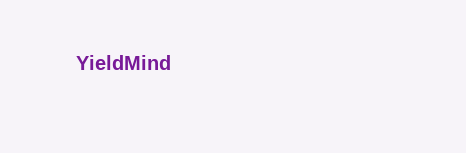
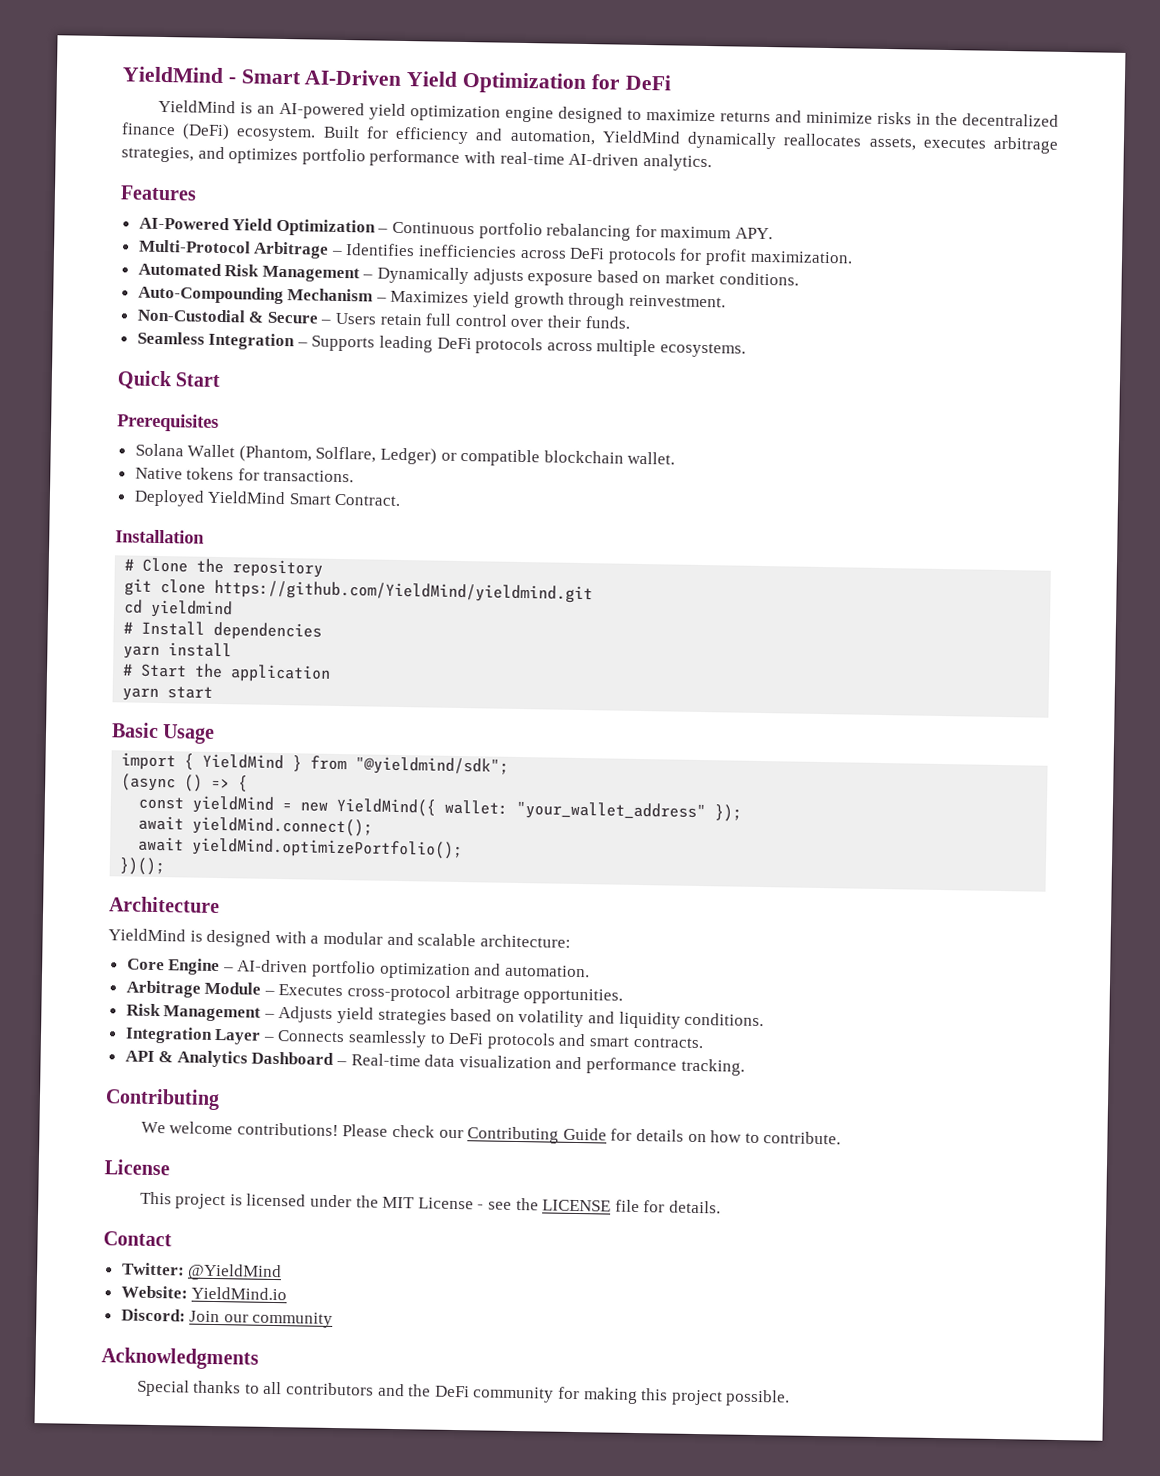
- YieldMind
+ YieldMind - Smart AI-Driven Yield Optimization for DeFi
+ YieldMind is an AI-powered yield optimization engine designed to maximize returns and minimize risks in the decentralized finance (DeFi) ecosystem. Built for efficiency and automation, YieldMind dynamically reallocates assets, executes arbitrage strategies, and optimizes portfolio performance with real-time AI-driven analytics.
+ Features
+ AI-Powered Yield Optimization – Continuous portfolio rebalancing for maximum APY.
+ Multi-Protocol Arbitrage – Identifies inefficiencies across DeFi protocols for profit maximization.
+ Automated Risk Management – Dynamically adjusts exposure based on market conditions.
+ Auto-Compounding Mechanism – Maximizes yield growth through reinvestment.
+ Non-Custodial & Secure – Users retain full control over their funds.
+ Seamless Integration – Supports leading DeFi protocols across multiple ecosystems.
+ Quick Start
+ Prerequisites
+ Solana Wallet (Phantom, Solflare, Ledger) or compatible blockchain wallet.
+ Native tokens for transactions.
+ Deployed YieldMind Smart Contract.
+ Installation
+ # Clone the repository
+ git clone https://github.com/YieldMind/yieldmind.git
+ cd yieldmind
+ # Install dependencies
+ yarn install
+ # Start the application
+ yarn start
+ Basic Usage
+ import { YieldMind } from "@yieldmind/sdk";
+ (async () => {
+ const yieldMind = new YieldMind({ wallet: "your_wallet_address" });
+ await yieldMind.connect();
+ await yieldMind.optimizePortfolio();
+ })();
+ Architecture
+ YieldMind is designed with a modular and scalable architecture:
+ Core Engine – AI-driven portfolio optimization and automation.
+ Arbitrage Module – Executes cross-protocol arbitrage opportunities.
+ Risk Management – Adjusts yield strategies based on volatility and liquidity conditions.
+ Integration Layer – Connects seamlessly to DeFi protocols and smart contracts.
+ API & Analytics Dashboard – Real-time data visualization and performance tracking.
+ Contributing
+ We welcome contributions! Please check our Contributing Guide for details on how to contribute.
+ License
+ This project is licensed under the MIT License - see the LICENSE file for details.
+ Contact
+ Twitter: @YieldMind
+ Website: YieldMind.io
+ Discord: Join our community
+ Acknowledgments
+ Special thanks to all contributors and the DeFi community for making this project possible.

